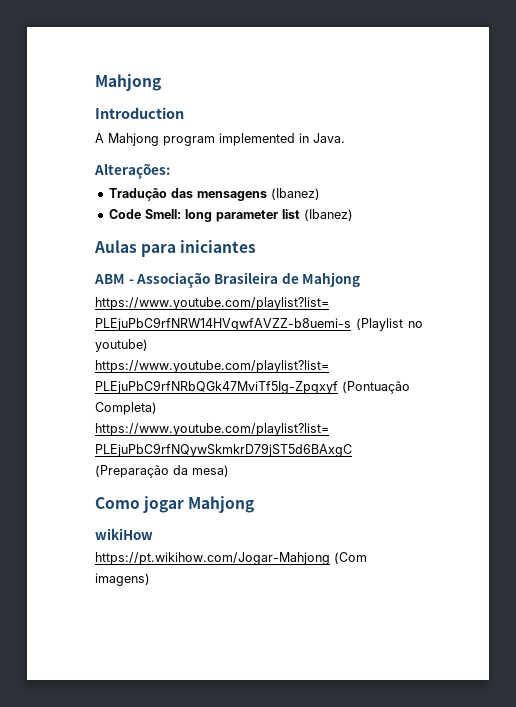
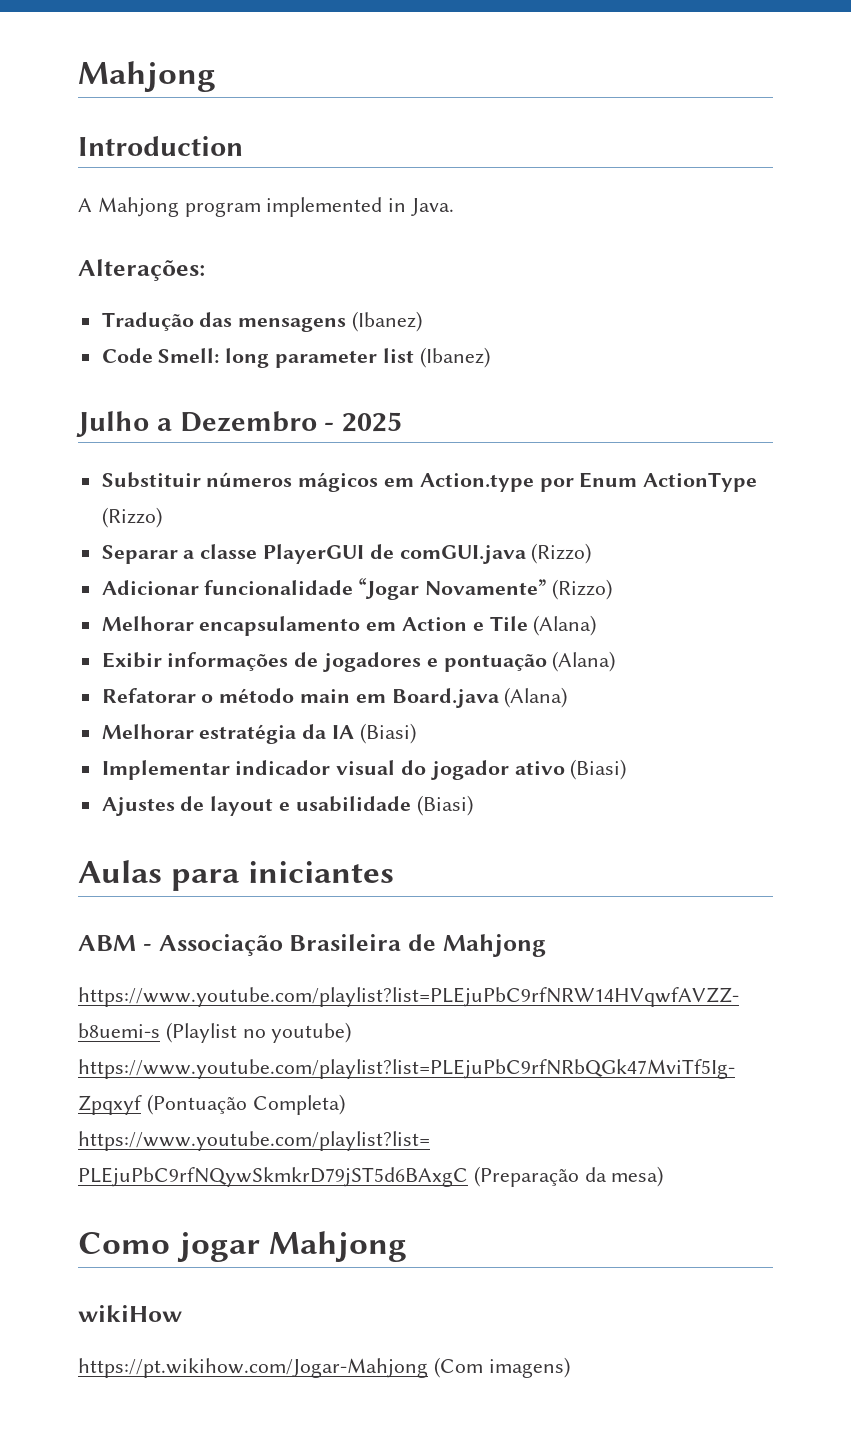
+ Julho a Dezembro - 2025
+ Substituir números mágicos em Action.type por Enum ActionType (Rizzo)
+ Separar a classe PlayerGUI de comGUI.java (Rizzo)
+ Adicionar funcionalidade “Jogar Novamente” (Rizzo)
+ Melhorar encapsulamento em Action e Tile (Alana)
+ Exibir informações de jogadores e pontuação (Alana)
+ Refatorar o método main em Board.java (Alana)
+ Melhorar estratégia da IA (Biasi)
+ Implementar indicador visual do jogador ativo (Biasi)
+ Ajustes de layout e usabilidade (Biasi)

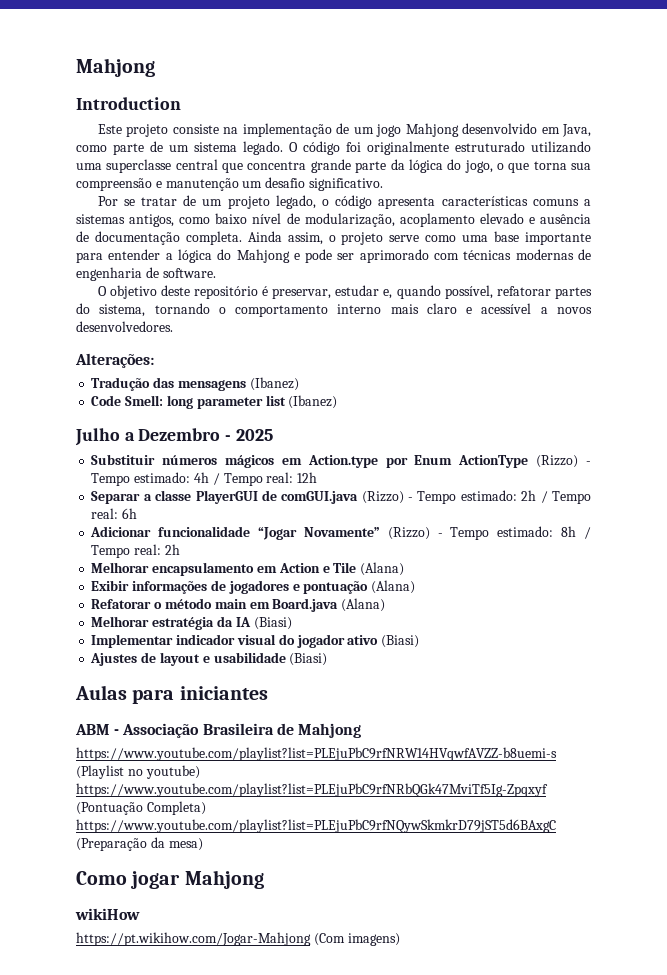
- A Mahjong program implemented in Java.
+ Este projeto consiste na implementação de um jogo Mahjong desenvolvido em Java, como parte de um sistema legado. O código foi originalmente estruturado utilizando uma superclasse central que concentra grande parte da lógica do jogo, o que torna sua compreensão e manutenção um desafio significativo.
+ Por se tratar de um projeto legado, o código apresenta características comuns a sistemas antigos, como baixo nível de modularização, acoplamento elevado e ausência de documentação completa. Ainda assim, o projeto serve como uma base importante para entender a lógica do Mahjong e pode ser aprimorado com técnicas modernas de engenharia de software.
+ O objetivo deste repositório é preservar, estudar e, quando possível, refatorar partes do sistema, tornando o comportamento interno mais claro e acessível a novos desenvolvedores.
- Substituir números mágicos em Action.type por Enum ActionType (Rizzo)
+ Substituir números mágicos em Action.type por Enum ActionType (Rizzo) - Tempo estimado: 4h / Tempo real: 12h
- Separar a classe PlayerGUI de comGUI.java (Rizzo)
+ Separar a classe PlayerGUI de comGUI.java (Rizzo) - Tempo estimado: 2h / Tempo real: 6h
- Adicionar funcionalidade “Jogar Novamente” (Rizzo)
+ Adicionar funcionalidade “Jogar Novamente” (Rizzo) - Tempo estimado: 8h / Tempo real: 2h

